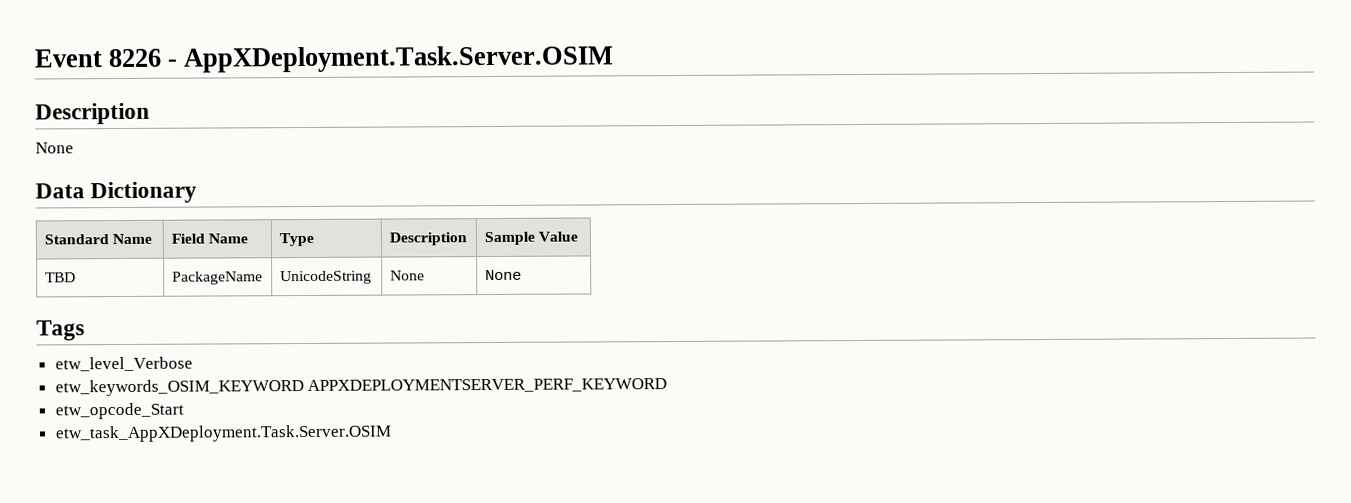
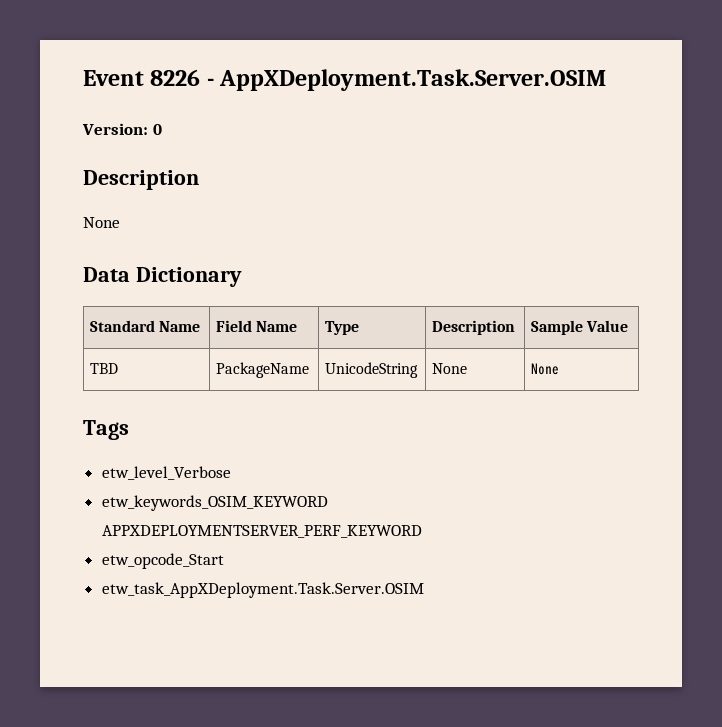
+ Version: 0

